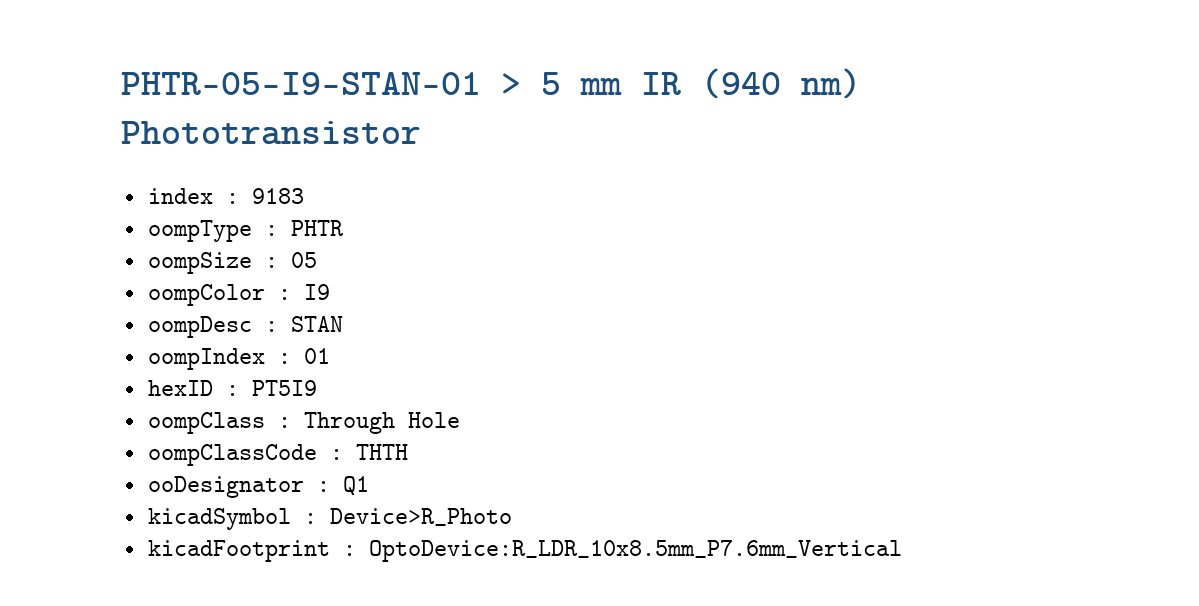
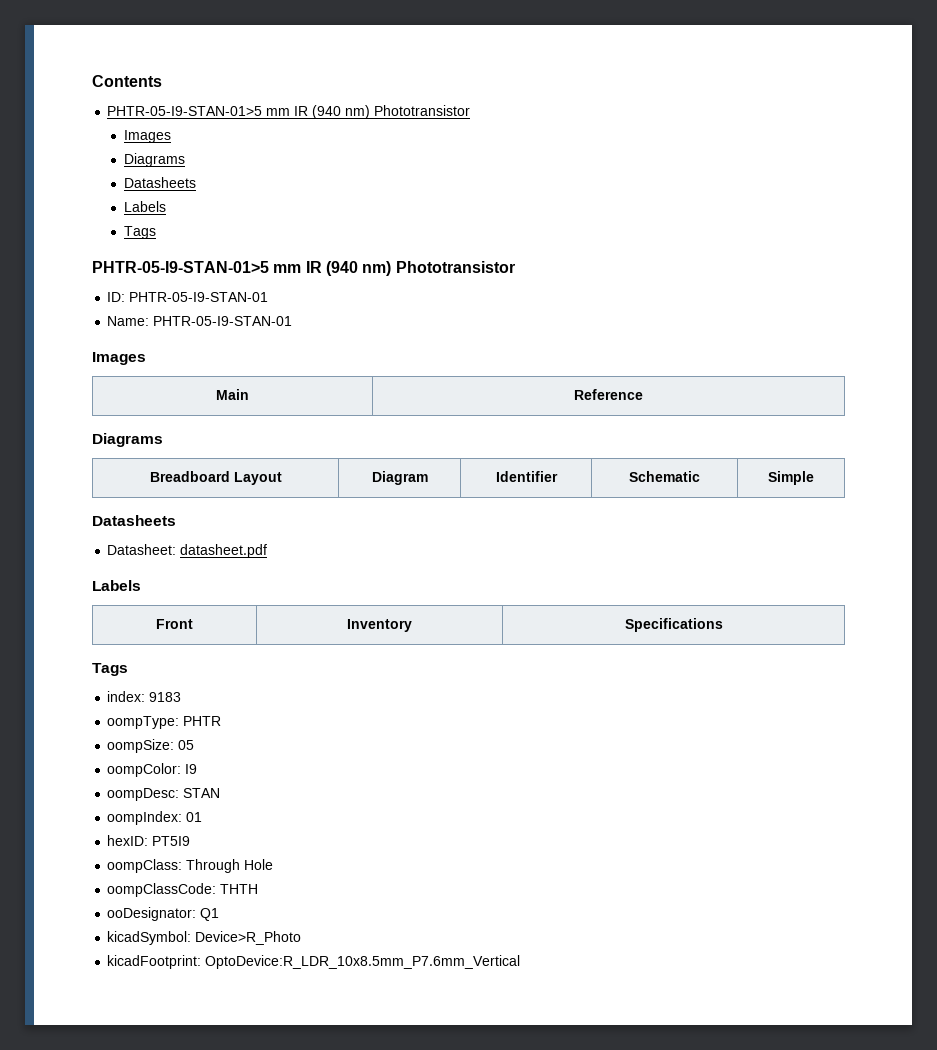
- PHTR-05-I9-STAN-01 > 5 mm IR (940 nm) Phototransistor
- index : 9183
+ Contents
+ PHTR-05-I9-STAN-01>5 mm IR (940 nm) Phototransistor
+ Images
+ Diagrams
+ Datasheets
+ Labels
+ Tags
+ PHTR-05-I9-STAN-01>5 mm IR (940 nm) Phototransistor
+ ID: PHTR-05-I9-STAN-01
+ Name: PHTR-05-I9-STAN-01
+ Images
+ Main | Reference
+ Diagrams
+ Breadboard Layout | Diagram | Identifier | Schematic | Simple
+ Datasheets
+ Datasheet: datasheet.pdf
+ Labels
+ Front | Inventory | Specifications
+ Tags
+ index: 9183
- oompType : PHTR
+ oompType: PHTR
- oompSize : 05
+ oompSize: 05
- oompColor : I9
+ oompColor: I9
- oompDesc : STAN
+ oompDesc: STAN
- oompIndex : 01
+ oompIndex: 01
- hexID : PT5I9
+ hexID: PT5I9
- oompClass : Through Hole
+ oompClass: Through Hole
- oompClassCode : THTH
+ oompClassCode: THTH
- ooDesignator : Q1
+ ooDesignator: Q1
- kicadSymbol : Device>R_Photo
+ kicadSymbol: Device>R_Photo
- kicadFootprint : OptoDevice:R_LDR_10x8.5mm_P7.6mm_Vertical
+ kicadFootprint: OptoDevice:R_LDR_10x8.5mm_P7.6mm_Vertical

